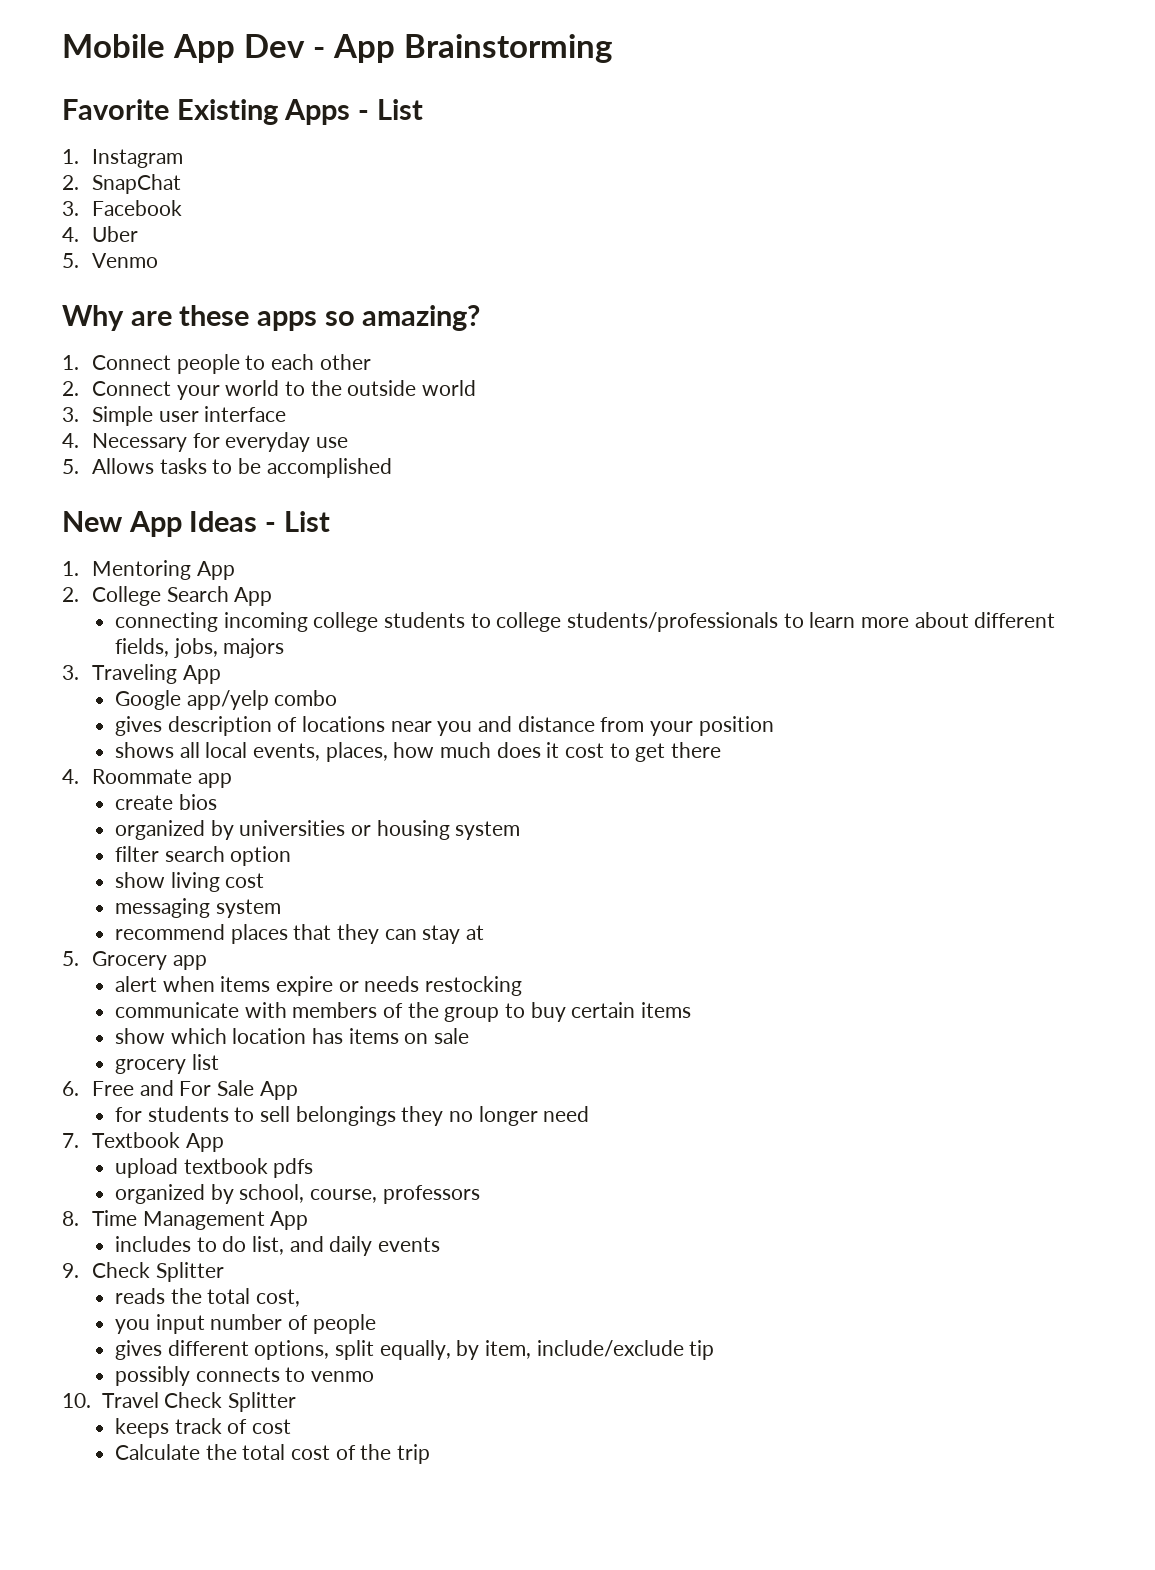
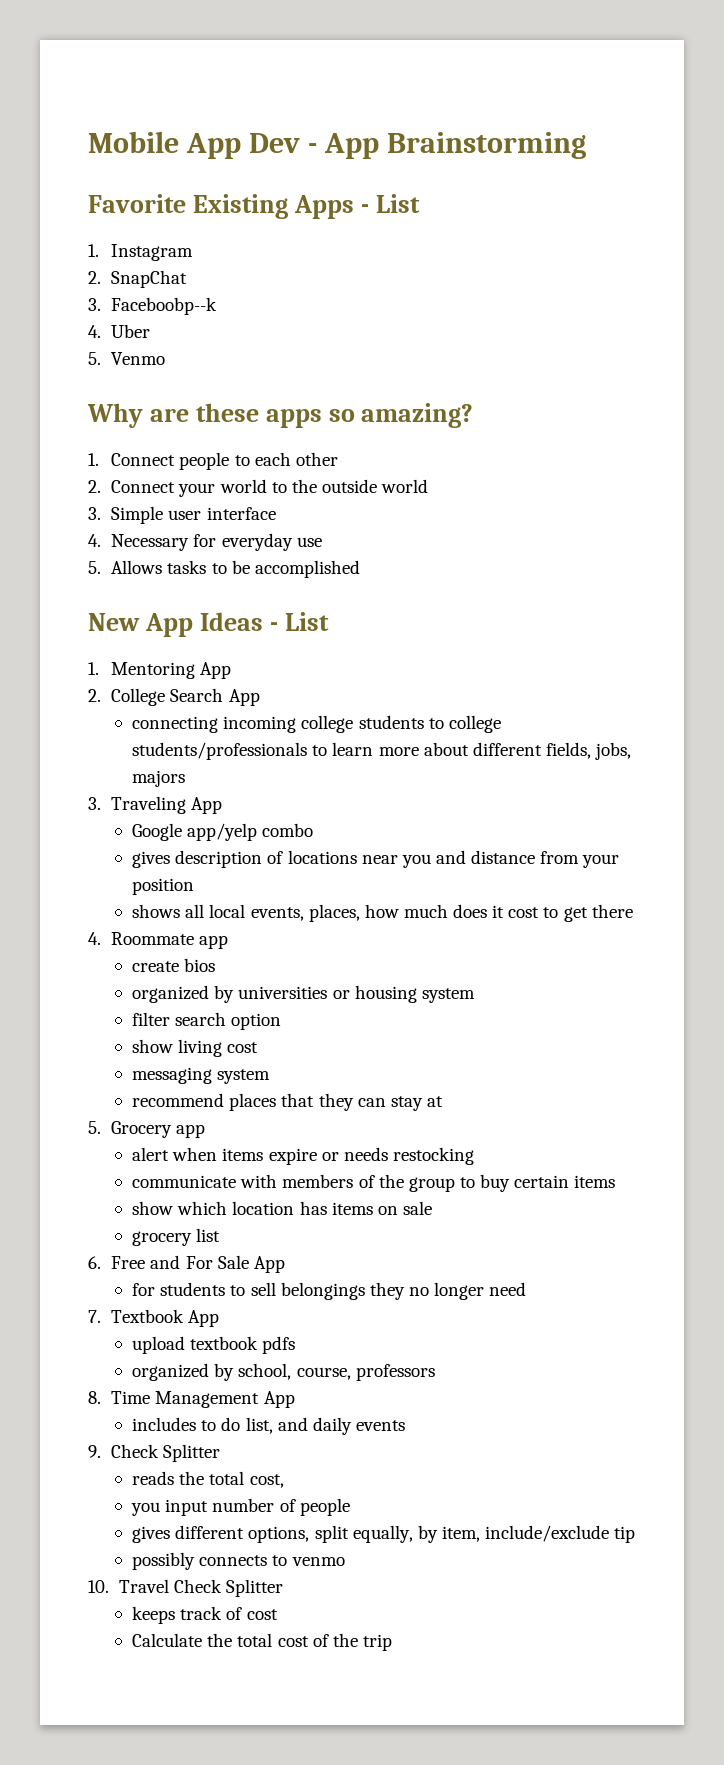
- 3. Facebook
+ 3. Faceboobp--k

